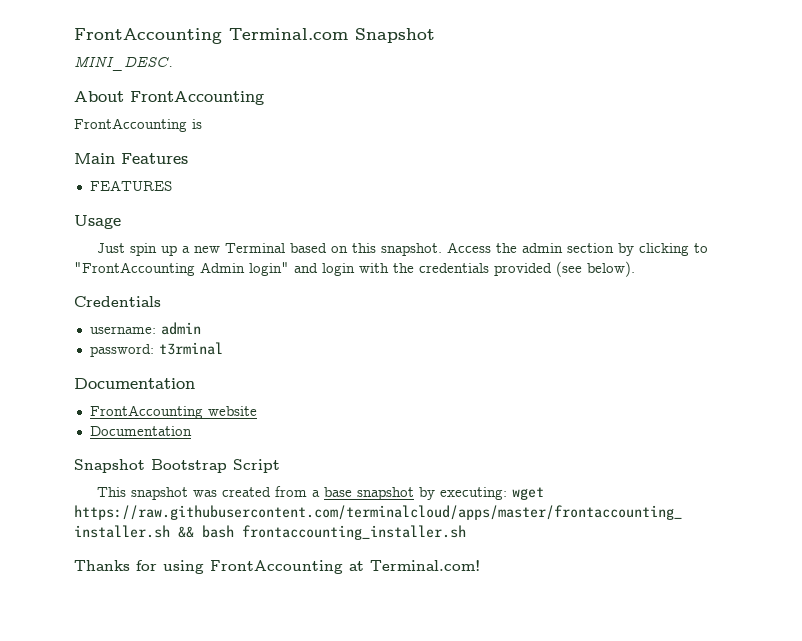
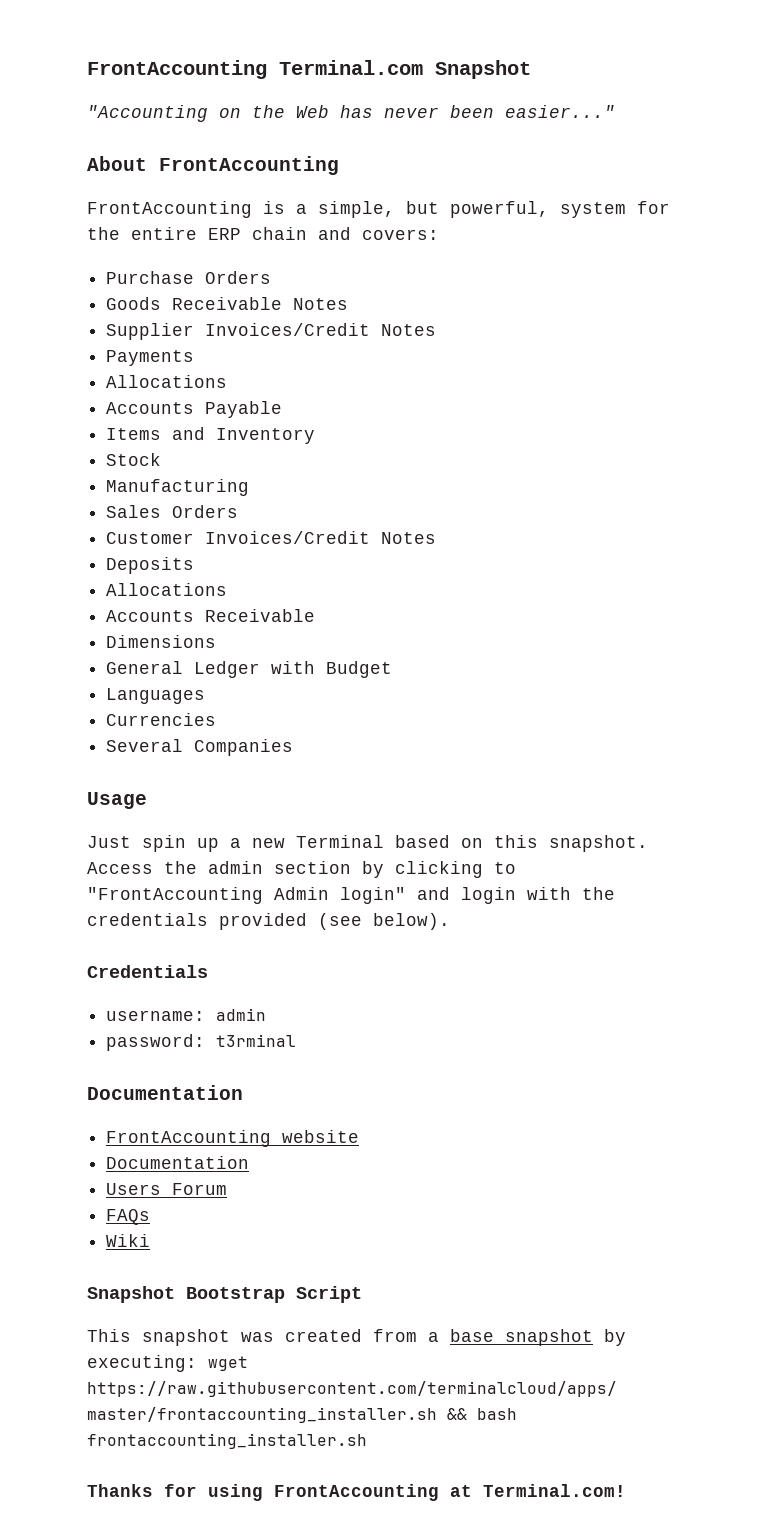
- MINI_DESC.
+ "Accounting on the Web has never been easier..."
  About FrontAccounting
- FrontAccounting is
- Main Features
- FEATURES
+ FrontAccounting is a simple, but powerful, system for the entire ERP chain and covers:
+ Purchase Orders
+ Goods Receivable Notes
+ Supplier Invoices/Credit Notes
+ Payments
+ Allocations
+ Accounts Payable
+ Items and Inventory
+ Stock
+ Manufacturing
+ Sales Orders
+ Customer Invoices/Credit Notes
+ Deposits
+ Allocations
+ Accounts Receivable
+ Dimensions
+ General Ledger with Budget
+ Languages
+ Currencies
+ Several Companies
+ Users Forum
+ FAQs
+ Wiki

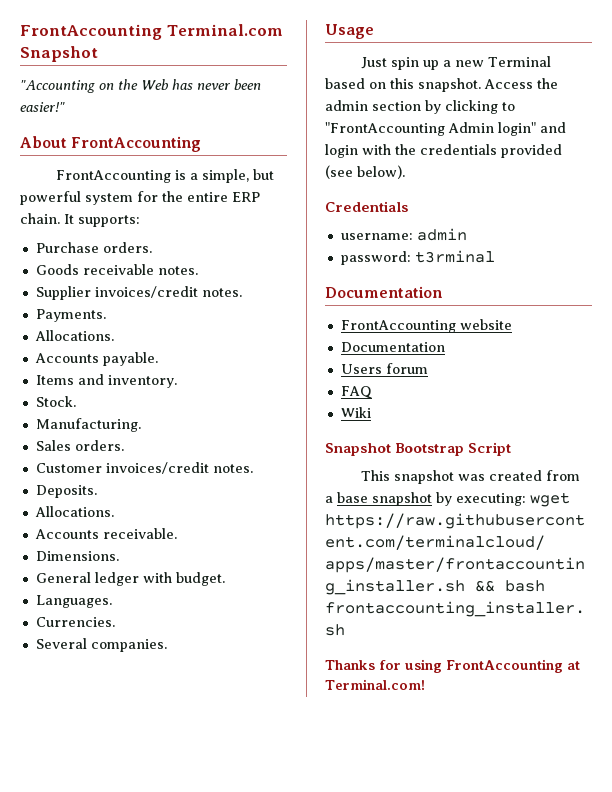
- "Accounting on the Web has never been easier..."
+ "Accounting on the Web has never been easier!"
- FrontAccounting is a simple, but powerful, system for the entire ERP chain and covers:
+ FrontAccounting is a simple, but powerful system for the entire ERP chain. It supports:
- Purchase Orders
+ Purchase orders.
- Goods Receivable Notes
+ Goods receivable notes.
- Supplier Invoices/Credit Notes
- Payments
- Allocations
- Accounts Payable
+ Supplier invoices/credit notes.
+ Payments.
+ Allocations.
+ Accounts payable.
- Items and Inventory
- Stock
- Manufacturing
+ Items and inventory.
+ Stock.
+ Manufacturing.
- Sales Orders
+ Sales orders.
- Customer Invoices/Credit Notes
- Deposits
- Allocations
- Accounts Receivable
- Dimensions
+ Customer invoices/credit notes.
+ Deposits.
+ Allocations.
+ Accounts receivable.
+ Dimensions.
- General Ledger with Budget
- Languages
- Currencies
+ General ledger with budget.
+ Languages.
+ Currencies.
- Several Companies
+ Several companies.
- Users Forum
- FAQs
+ Users forum
+ FAQ

